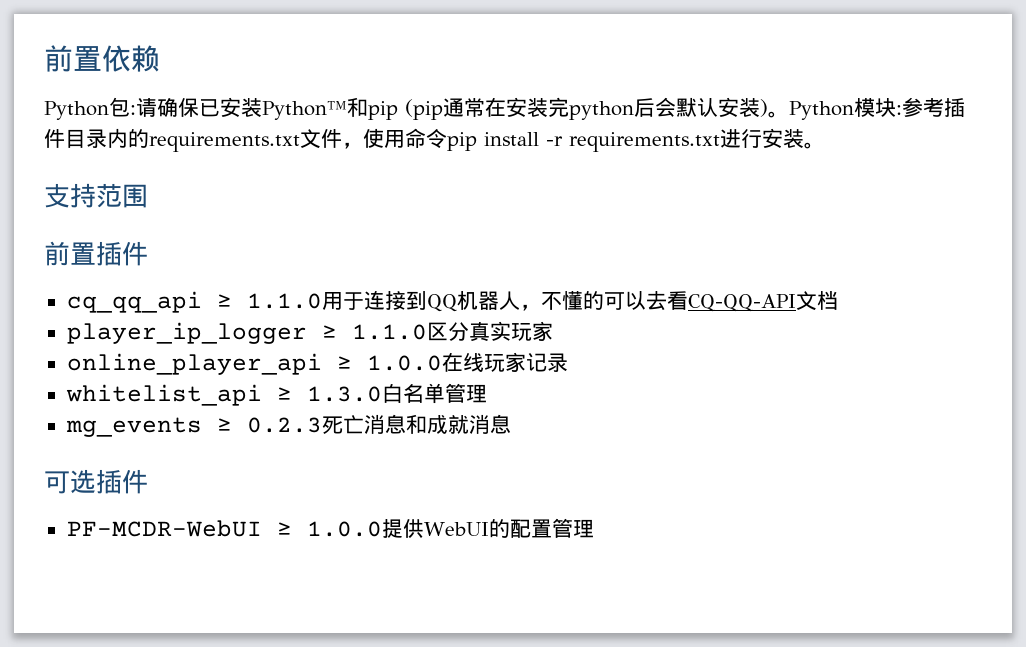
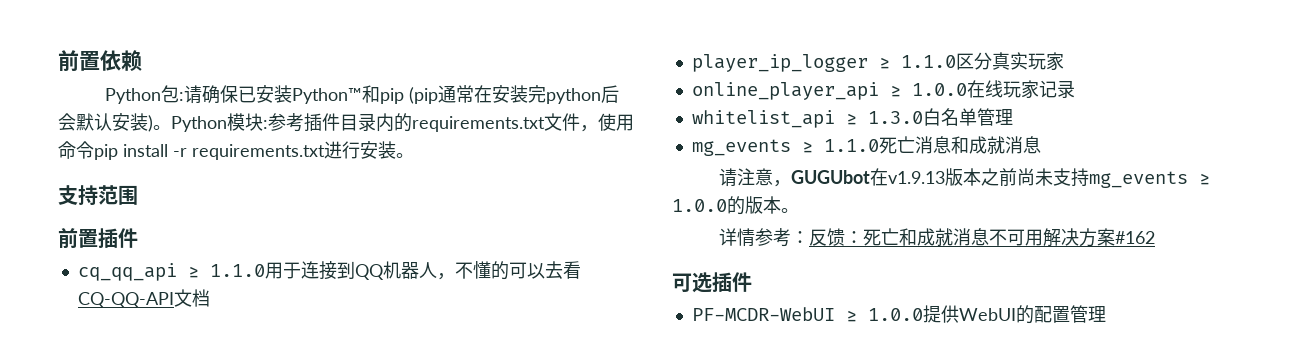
- mg_events ≥ 0.2.3死亡消息和成就消息
+ mg_events ≥ 1.1.0死亡消息和成就消息
+ 请注意，GUGUbot在v1.9.13版本之前尚未支持mg_events ≥ 1.0.0的版本。
+ 详情参考：反馈：死亡和成就消息不可用解决方案#162

